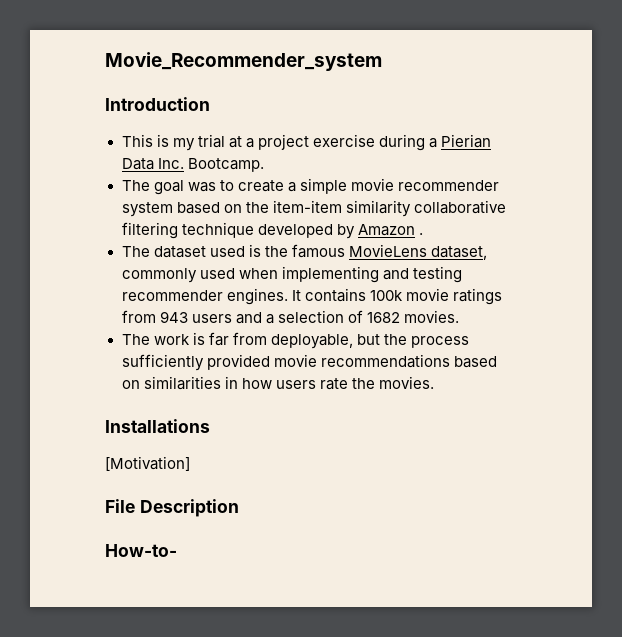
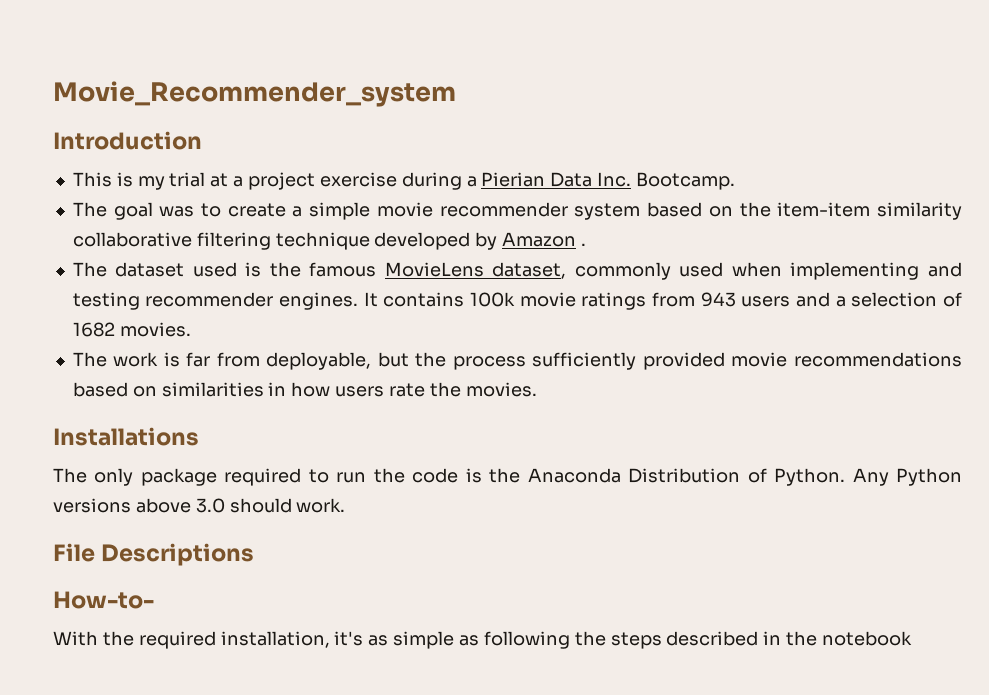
- [Motivation]
+ The only package required to run the code is the Anaconda Distribution of Python. Any Python versions above 3.0 should work.
- File Description
+ File Descriptions
+ With the required installation, it's as simple as following the steps described in the notebook

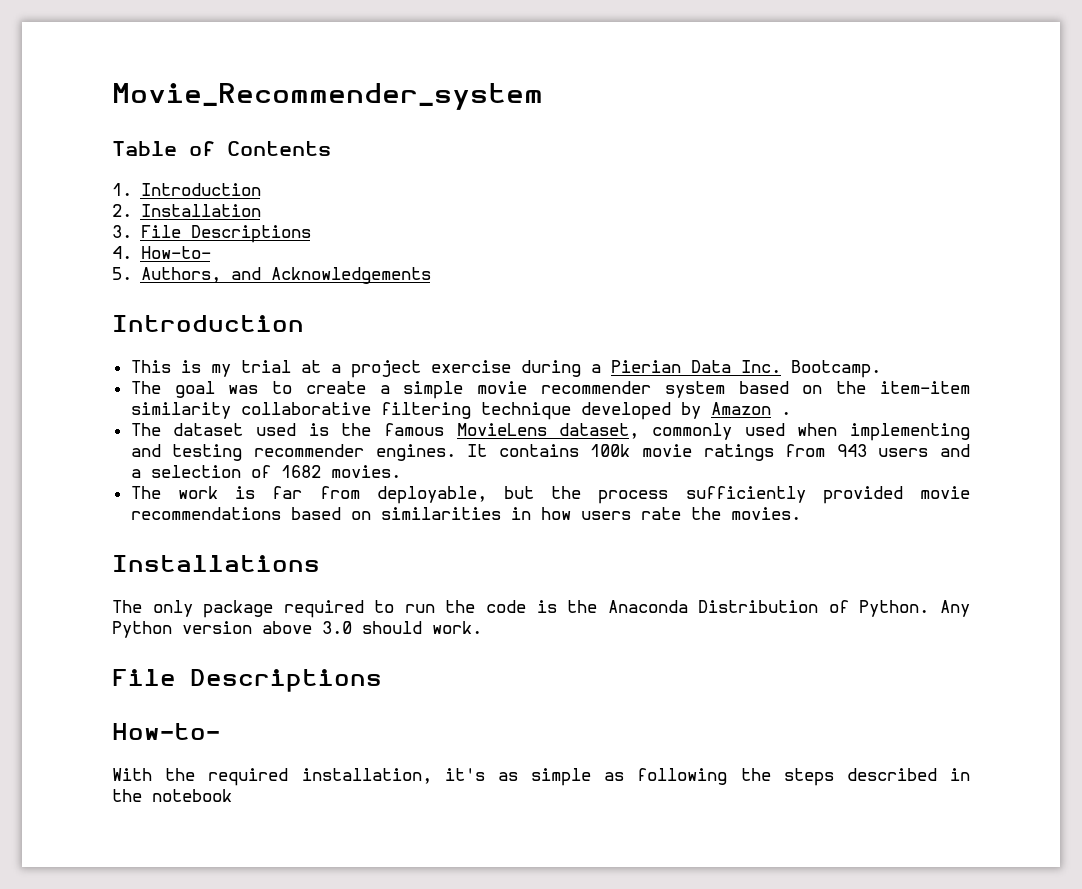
+ Table of Contents
+ 1. Introduction
+ 2. Installation
+ 3. File Descriptions
+ 4. How-to-
+ 5. Authors, and Acknowledgements
- Any Python versions above 3.0 should work.
+ Any Python version above 3.0 should work.

